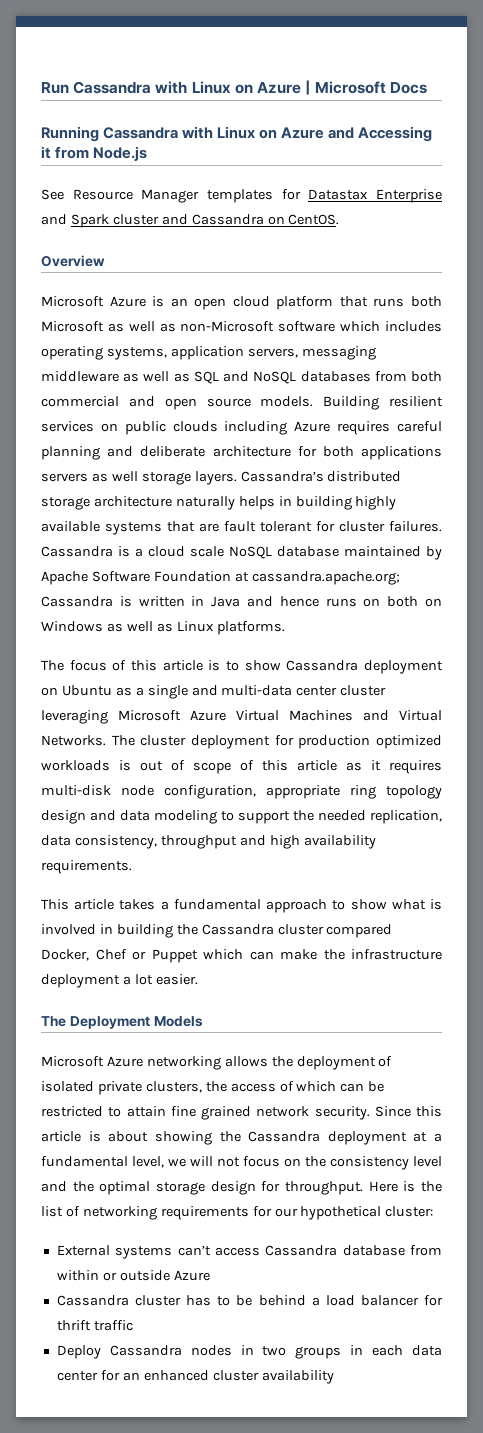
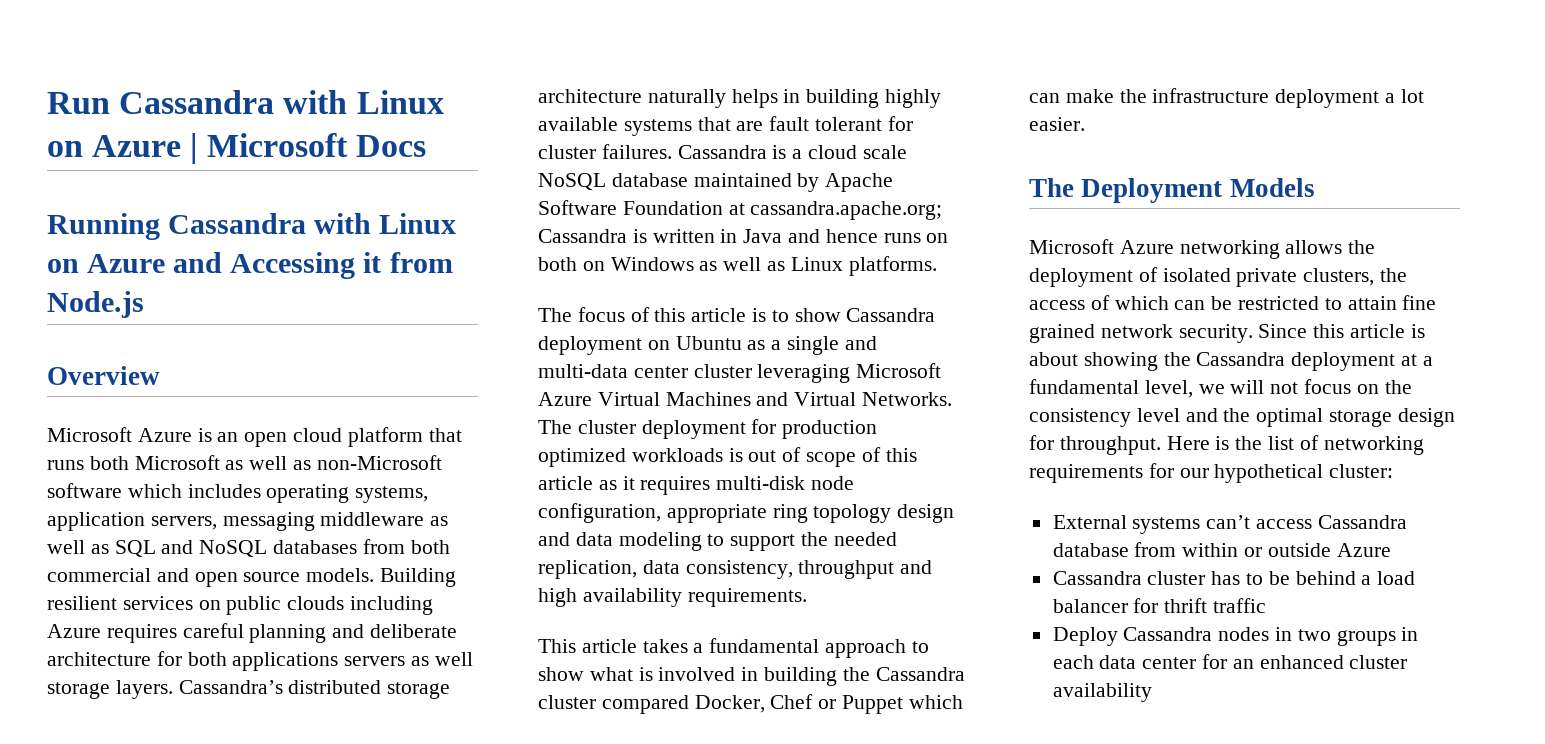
- See Resource Manager templates for Datastax Enterprise and Spark cluster and Cassandra on CentOS.

